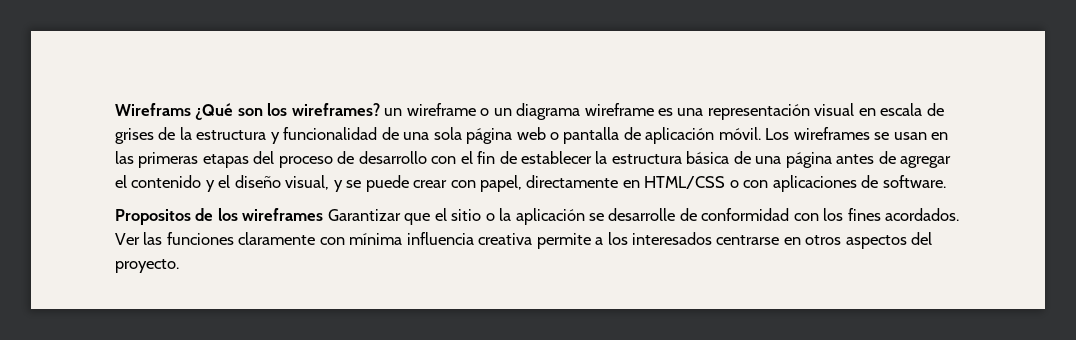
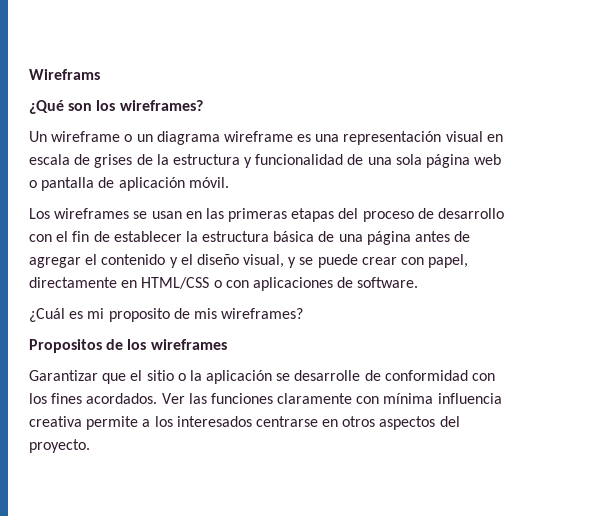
- Wireframs ¿Qué son los wireframes? un wireframe o un diagrama wireframe es una representación visual en escala de grises de la estructura y funcionalidad de una sola página web o pantalla de aplicación móvil. Los wireframes se usan en las primeras etapas del proceso de desarrollo con el fin de establecer la estructura básica de una página antes de agregar el contenido y el diseño visual, y se puede crear con papel, directamente en HTML/CSS o con aplicaciones de software.
+ Wireframs
+ ¿Qué son los wireframes?
+ Un wireframe o un diagrama wireframe es una representación visual en escala de grises de la estructura y funcionalidad de una sola página web o pantalla de aplicación móvil.
+ Los wireframes se usan en las primeras etapas del proceso de desarrollo con el fin de establecer la estructura básica de una página antes de agregar el contenido y el diseño visual, y se puede crear con papel, directamente en HTML/CSS o con aplicaciones de software.
+ ¿Cuál es mi proposito de mis wireframes?
- Propositos de los wireframes Garantizar que el sitio o la aplicación se desarrolle de conformidad con los fines acordados.
+ Propositos de los wireframes
+ Garantizar que el sitio o la aplicación se desarrolle de conformidad con los fines acordados.

